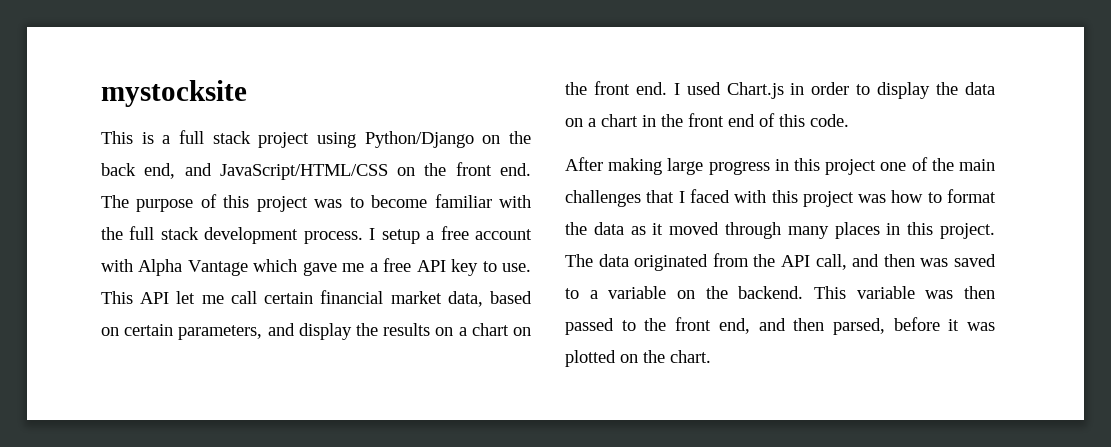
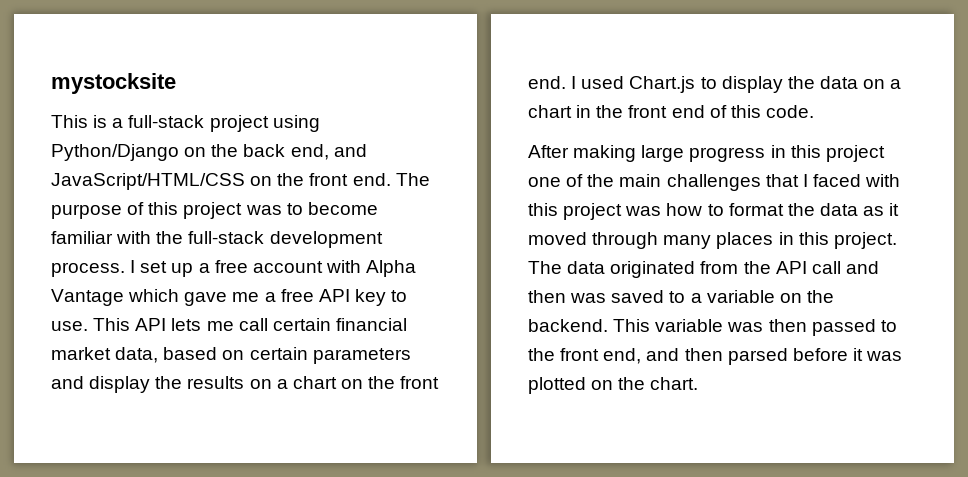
- This is a full stack project using Python/Django on the back end, and JavaScript/HTML/CSS on the front end.
+ This is a full-stack project using Python/Django on the back end, and JavaScript/HTML/CSS on the front end.
- The purpose of this project was to become familiar with the full stack development process.
+ The purpose of this project was to become familiar with the full-stack development process.
- I setup a free account with Alpha Vantage which gave me a free API key to use.
+ I set up a free account with Alpha Vantage which gave me a free API key to use.
- This API let me call certain financial market data, based on certain parameters, and display the results on a chart on the front end.
+ This API lets me call certain financial market data, based on certain parameters and display the results on a chart on the front end.
- I used Chart.js in order to display the data on a chart in the front end of this code.
+ I used Chart.js to display the data on a chart in the front end of this code.
- The data originated from the API call, and then was saved to a variable on the backend.
+ The data originated from the API call and then was saved to a variable on the backend.
- This variable was then passed to the front end, and then parsed, before it was plotted on the chart.
+ This variable was then passed to the front end, and then parsed before it was plotted on the chart.

